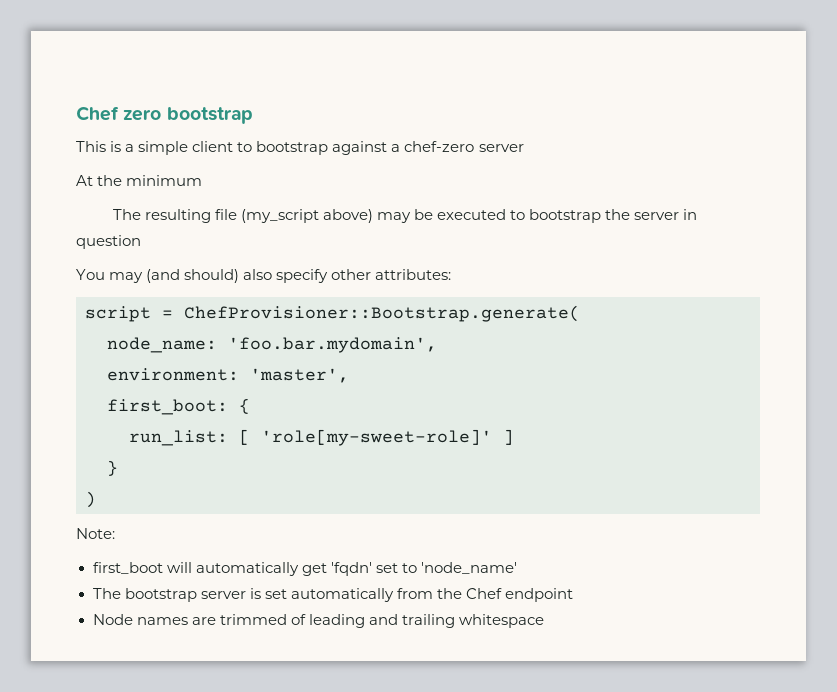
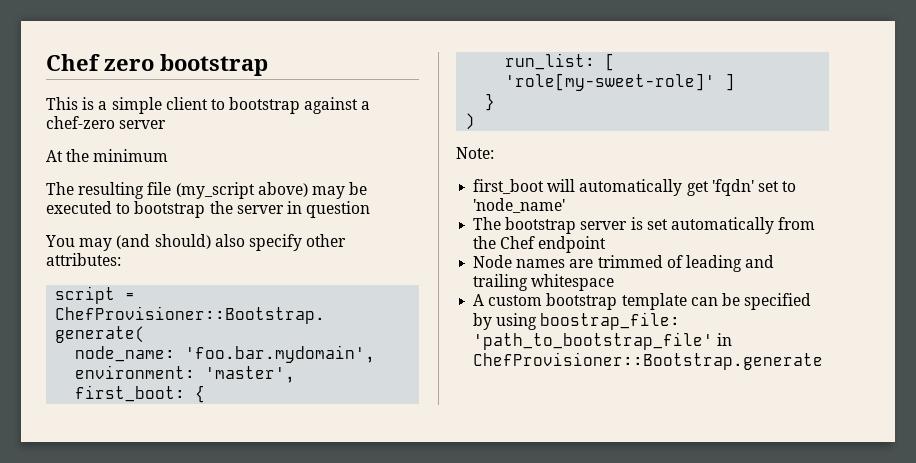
+ A custom bootstrap template can be specified by using boostrap_file: 'path_to_bootstrap_file' in ChefProvisioner::Bootstrap.generate

